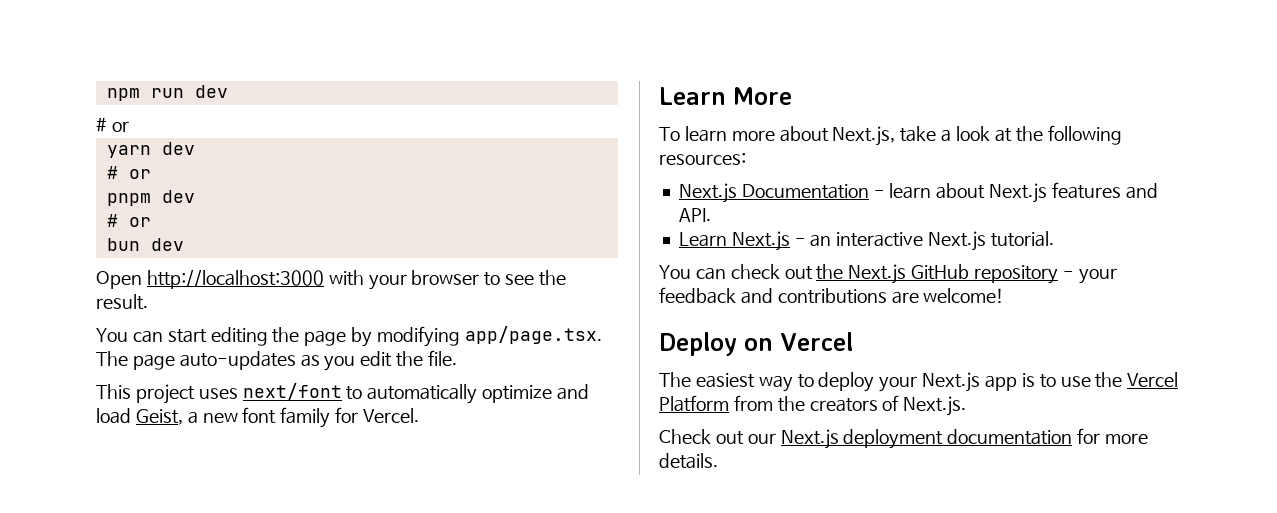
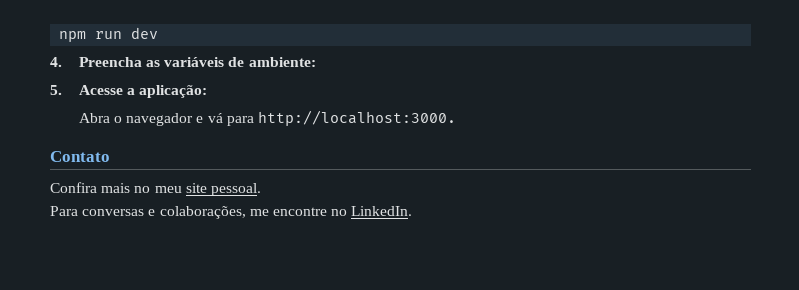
  npm run dev
- # or
- yarn dev
- # or
- pnpm dev
- # or
- bun dev
- Open http://localhost:3000 with your browser to see the result.
- You can start editing the page by modifying app/page.tsx. The page auto-updates as you edit the file.
- This project uses next/font to automatically optimize and load Geist, a new font family for Vercel.
- Learn More
- To learn more about Next.js, take a look at the following resources:
- Next.js Documentation - learn about Next.js features and API.
- Learn Next.js - an interactive Next.js tutorial.
- You can check out the Next.js GitHub repository - your feedback and contributions are welcome!
- Deploy on Vercel
- The easiest way to deploy your Next.js app is to use the Vercel Platform from the creators of Next.js.
- Check out our Next.js deployment documentation for more details.
+ 4. Preencha as variáveis de ambiente:
+ 5. Acesse a aplicação:
+ Abra o navegador e vá para http://localhost:3000.
+ Contato
+ Confira mais no meu site pessoal.
+ Para conversas e colaborações, me encontre no LinkedIn.

